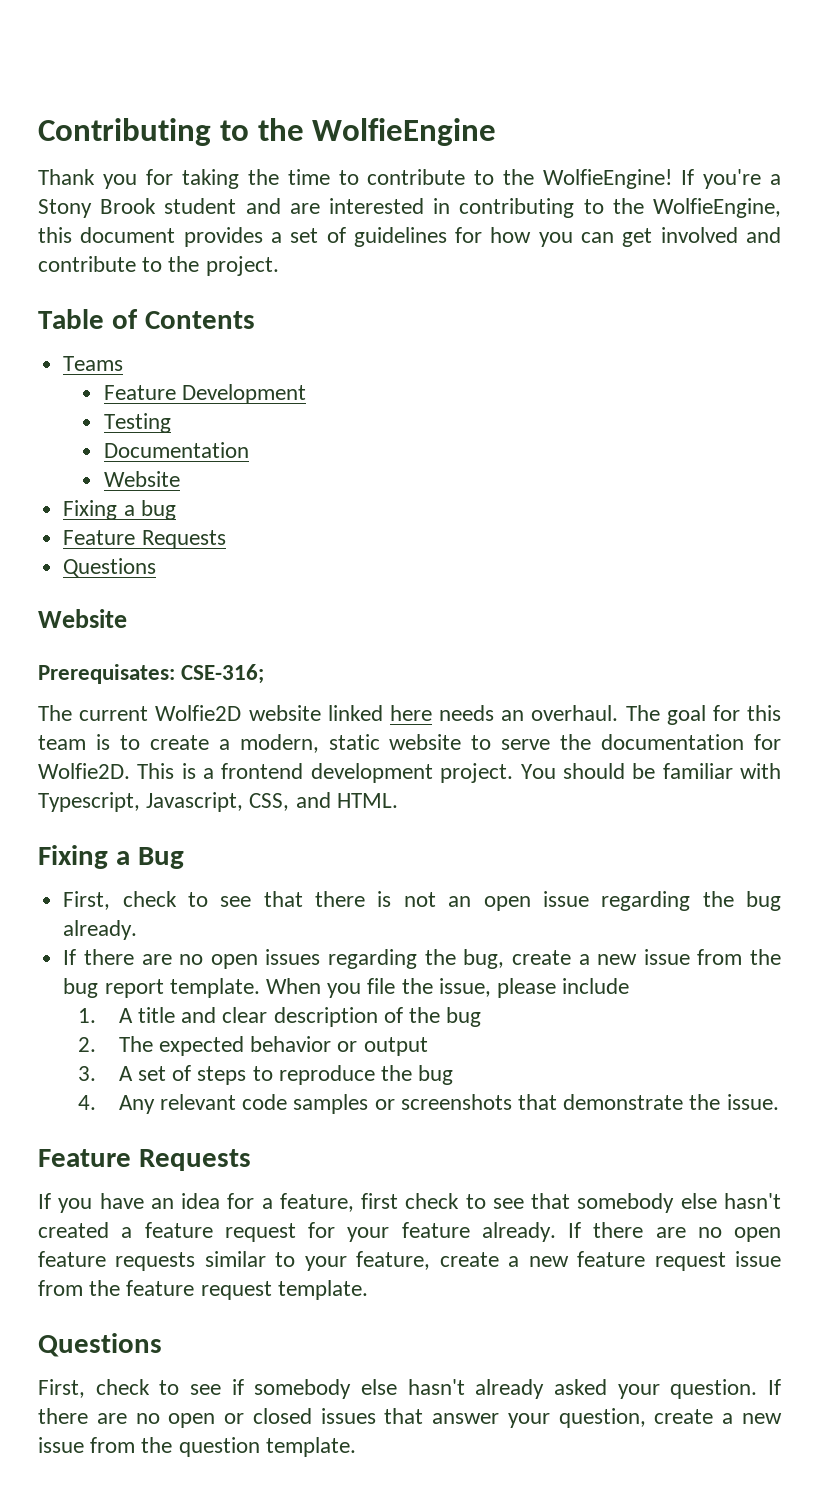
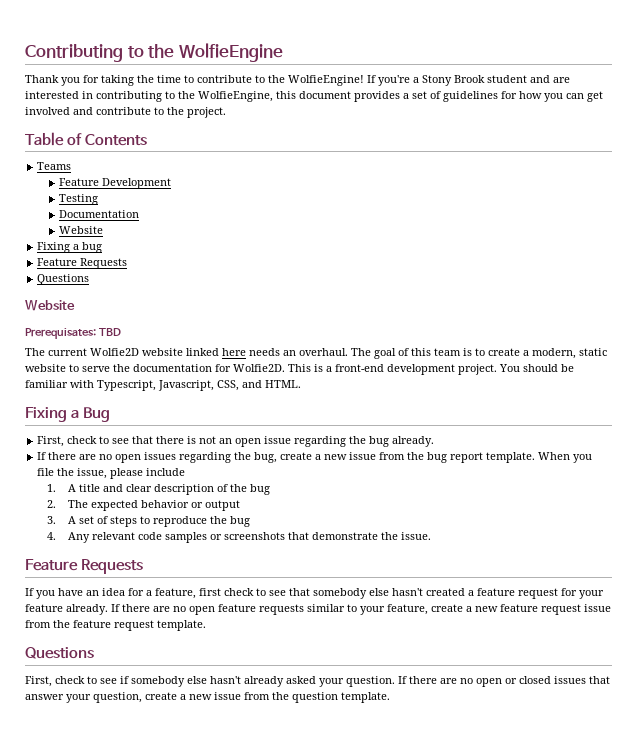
- Prerequisates: CSE-316;
+ Prerequisates: TBD
- The goal for this team is to create a modern, static website to serve the documentation for Wolfie2D.
+ The goal of this team is to create a modern, static website to serve the documentation for Wolfie2D.
- This is a frontend development project.
+ This is a front-end development project.

